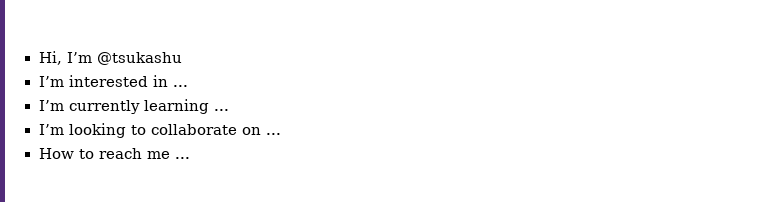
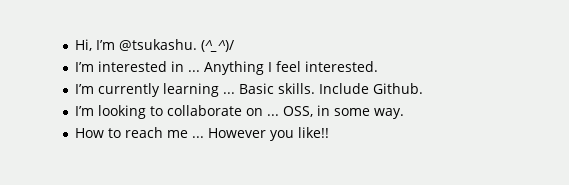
- Hi, I’m @tsukashu
+ Hi, I’m @tsukashu. (^_^)/
+ Anything I feel interested.
+ Basic skills. Include Github.
+ OSS, in some way.
+ However you like!!

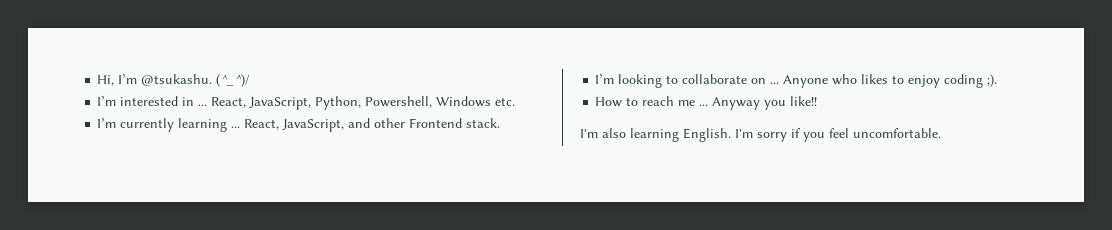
- Anything I feel interested.
- I’m currently learning ... Basic skills. Include Github.
+ React, JavaScript, Python, Powershell, Windows etc.
+ I’m currently learning ... React, JavaScript, and other Frontend stack.
- OSS, in some way.
+ Anyone who likes to enjoy coding ;).
- However you like!!
+ Anyway you like!!
+ I'm also learning English. I'm sorry if you feel uncomfortable.

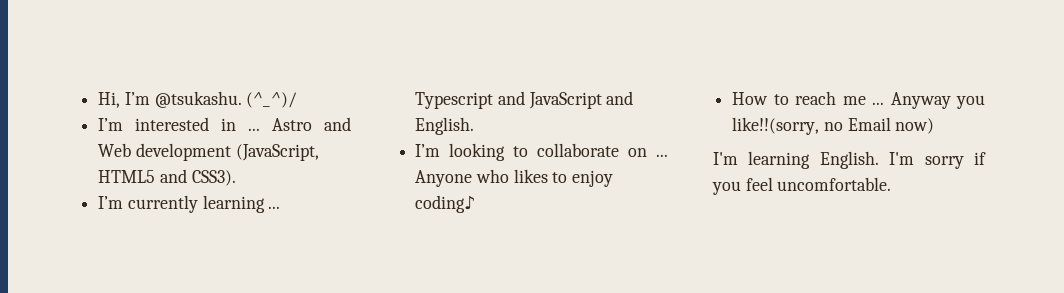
- React, JavaScript, Python, Powershell, Windows etc.
- I’m currently learning ... React, JavaScript, and other Frontend stack.
+ Astro and Web development (JavaScript, HTML5 and CSS3).
+ I’m currently learning ... Typescript and JavaScript and English.
- Anyone who likes to enjoy coding ;).
+ Anyone who likes to enjoy coding♪
- Anyway you like!!
- I'm also learning English.
+ Anyway you like!!(sorry, no Email now)
+ I'm learning English.

